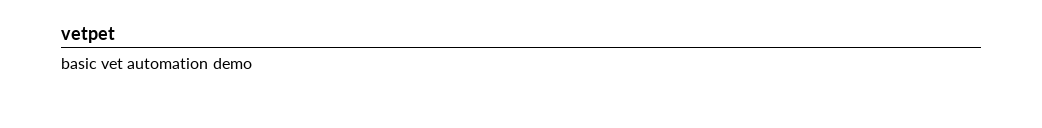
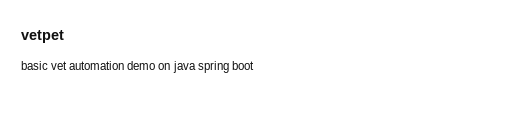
- basic vet automation demo
+ basic vet automation demo on java spring boot

